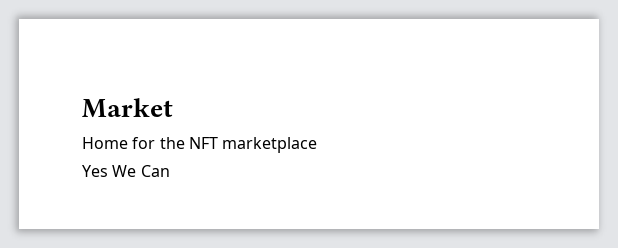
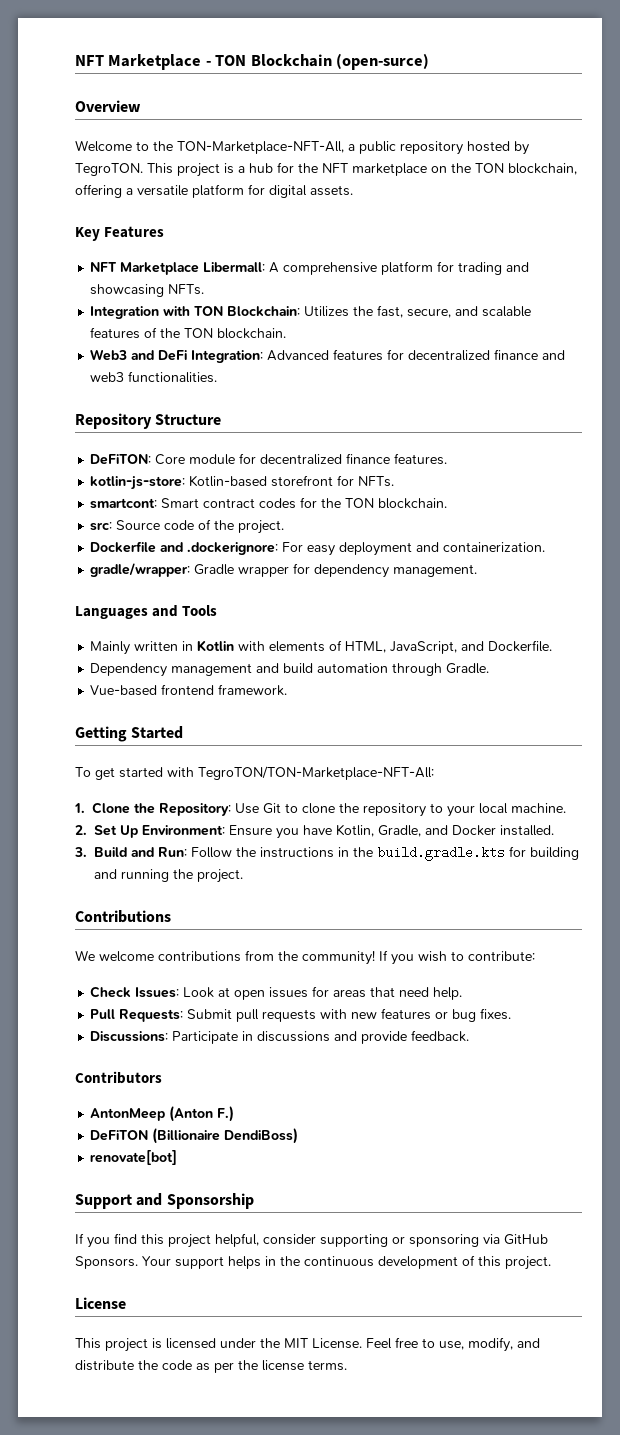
- Market
- Home for the NFT marketplace
- Yes We Can
+ NFT Marketplace - TON Blockchain (open-surce)
+ Overview
+ Welcome to the TON-Marketplace-NFT-All, a public repository hosted by TegroTON. This project is a hub for the NFT marketplace on the TON blockchain, offering a versatile platform for digital assets.
+ Key Features
+ NFT Marketplace Libermall: A comprehensive platform for trading and showcasing NFTs.
+ Integration with TON Blockchain: Utilizes the fast, secure, and scalable features of the TON blockchain.
+ Web3 and DeFi Integration: Advanced features for decentralized finance and web3 functionalities.
+ Repository Structure
+ DeFiTON: Core module for decentralized finance features.
+ kotlin-js-store: Kotlin-based storefront for NFTs.
+ smartcont: Smart contract codes for the TON blockchain.
+ src: Source code of the project.
+ Dockerfile and .dockerignore: For easy deployment and containerization.
+ gradle/wrapper: Gradle wrapper for dependency management.
+ Languages and Tools
+ Mainly written in Kotlin with elements of HTML, JavaScript, and Dockerfile.
+ Dependency management and build automation through Gradle.
+ Vue-based frontend framework.
+ Getting Started
+ To get started with TegroTON/TON-Marketplace-NFT-All:
+ 1. Clone the Repository: Use Git to clone the repository to your local machine.
+ 2. Set Up Environment: Ensure you have Kotlin, Gradle, and Docker installed.
+ 3. Build and Run: Follow the instructions in the build.gradle.kts for building and running the project.
+ Contributions
+ We welcome contributions from the community! If you wish to contribute:
+ Check Issues: Look at open issues for areas that need help.
+ Pull Requests: Submit pull requests with new features or bug fixes.
+ Discussions: Participate in discussions and provide feedback.
+ Contributors
+ AntonMeep (Anton F.)
+ DeFiTON (Billionaire DendiBoss)
+ renovate[bot]
+ Support and Sponsorship
+ If you find this project helpful, consider supporting or sponsoring via GitHub Sponsors. Your support helps in the continuous development of this project.
+ License
+ This project is licensed under the MIT License. Feel free to use, modify, and distribute the code as per the license terms.

